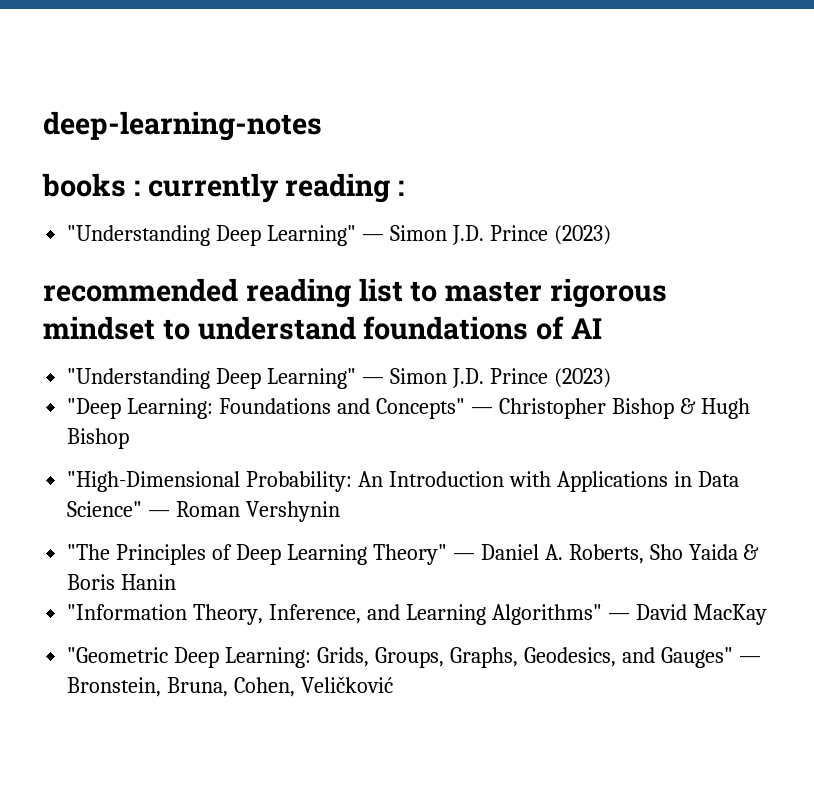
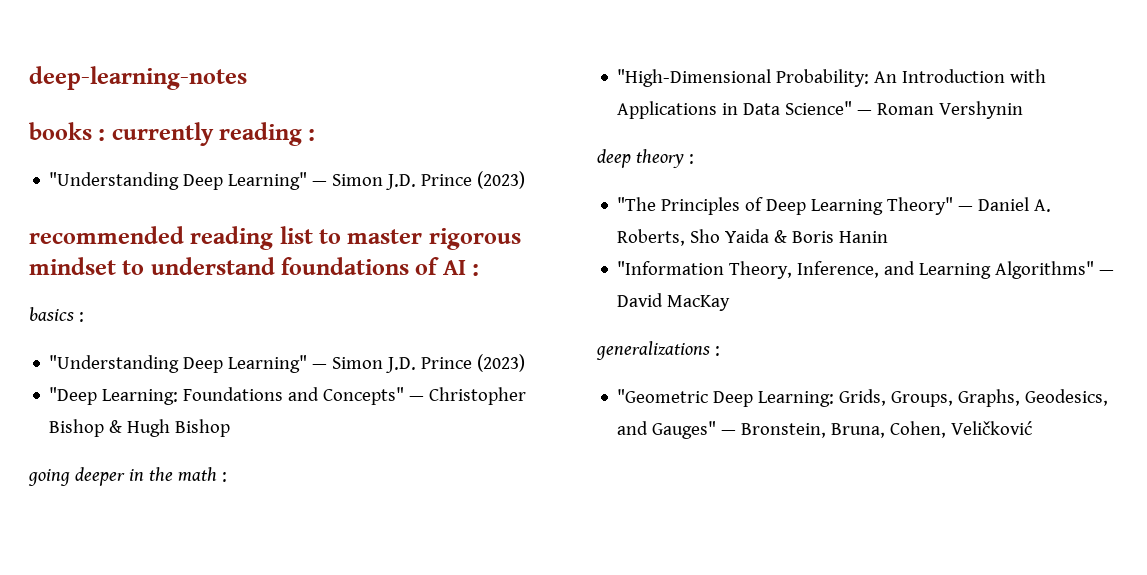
- recommended reading list to master rigorous mindset to understand foundations of AI
+ recommended reading list to master rigorous mindset to understand foundations of AI :
+ basics :
+ going deeper in the math :
+ deep theory :
+ generalizations :

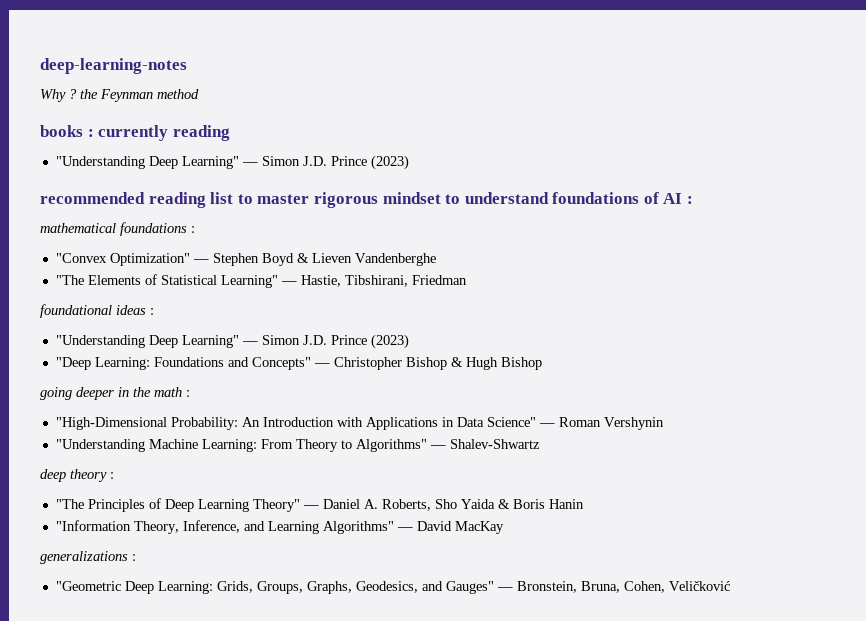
+ Why ? the Feynman method
- books : currently reading :
+ books : currently reading
- basics :
+ mathematical foundations :
+ "Convex Optimization" — Stephen Boyd & Lieven Vandenberghe
+ "The Elements of Statistical Learning" — Hastie, Tibshirani, Friedman
+ foundational ideas :
+ "Understanding Machine Learning: From Theory to Algorithms" — Shalev-Shwartz

